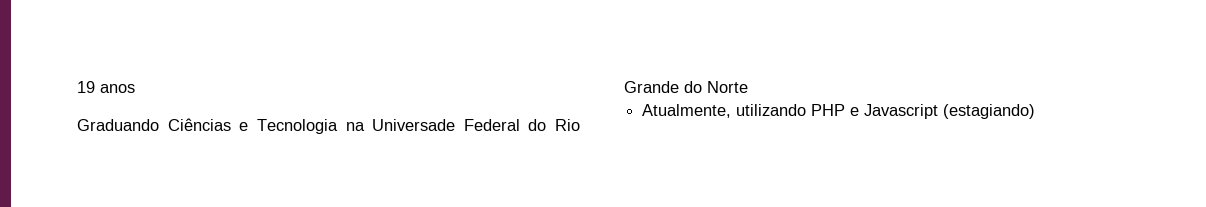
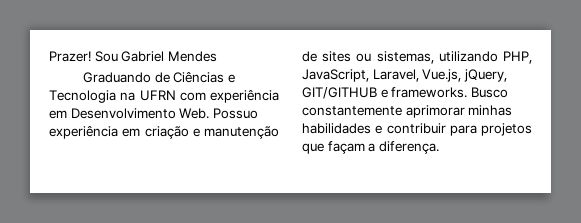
- 19 anos
+ Prazer! Sou Gabriel Mendes
- Graduando Ciências e Tecnologia na Universade Federal do Rio Grande do Norte
- Atualmente, utilizando PHP e Javascript (estagiando)
+ Graduando de Ciências e Tecnologia na UFRN com experiência em Desenvolvimento Web. Possuo experiência em criação e manutenção de sites ou sistemas, utilizando PHP, JavaScript, Laravel, Vue.js, jQuery, GIT/GITHUB e frameworks. Busco constantemente aprimorar minhas habilidades e contribuir para projetos que façam a diferença.

